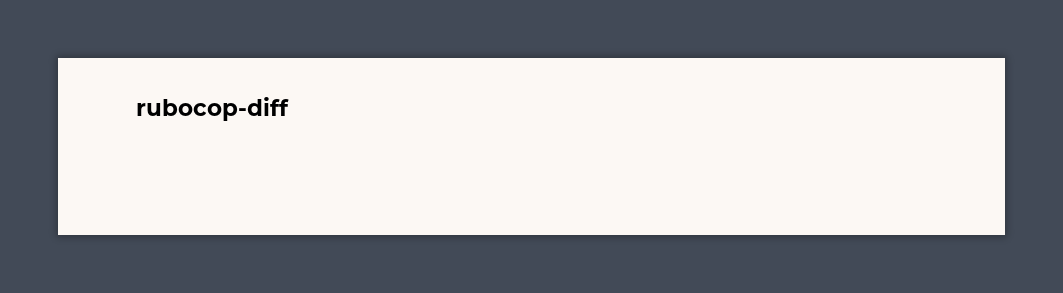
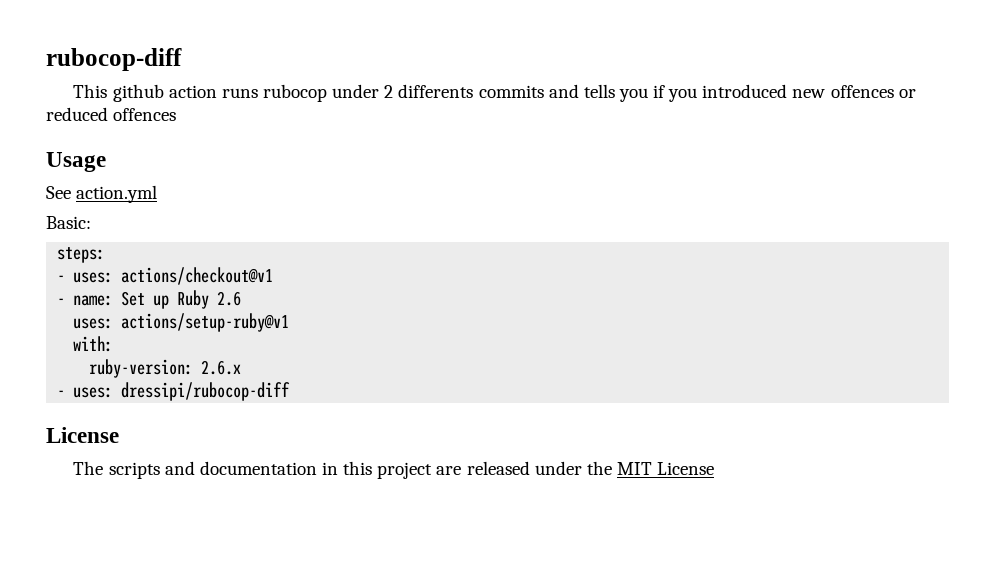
+ This github action runs rubocop under 2 differents commits and tells you if you introduced new offences or reduced offences
+ Usage
+ See action.yml
+ Basic:
+ steps:
+ - uses: actions/checkout@v1
+ - name: Set up Ruby 2.6
+ uses: actions/setup-ruby@v1
+ with:
+ ruby-version: 2.6.x
+ - uses: dressipi/rubocop-diff
+ License
+ The scripts and documentation in this project are released under the MIT License

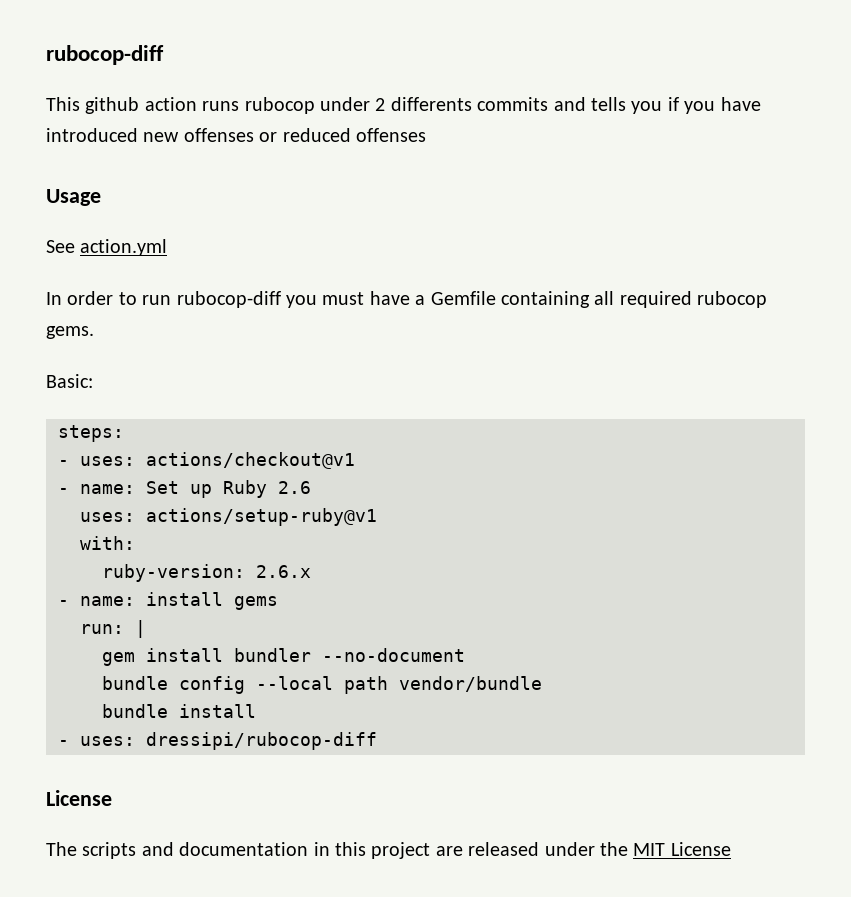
- This github action runs rubocop under 2 differents commits and tells you if you introduced new offences or reduced offences
+ This github action runs rubocop under 2 differents commits and tells you if you have introduced new offenses or reduced offenses
+ In order to run rubocop-diff you must have a Gemfile containing all required rubocop gems.
+ - name: install gems
+ run: |
+ gem install bundler --no-document
+ bundle config --local path vendor/bundle
+ bundle install

